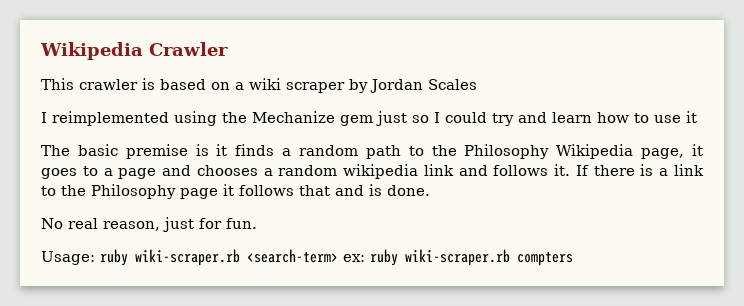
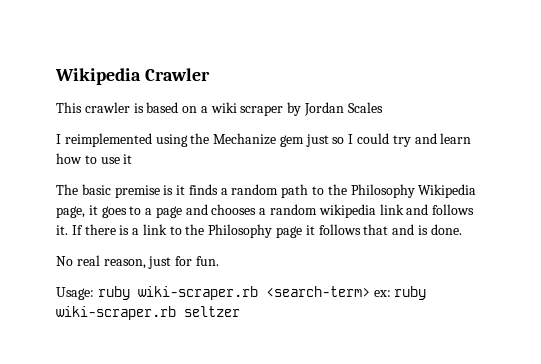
- Usage: ruby wiki-scraper.rb <search-term> ex: ruby wiki-scraper.rb compters
+ Usage: ruby wiki-scraper.rb <search-term> ex: ruby wiki-scraper.rb seltzer

